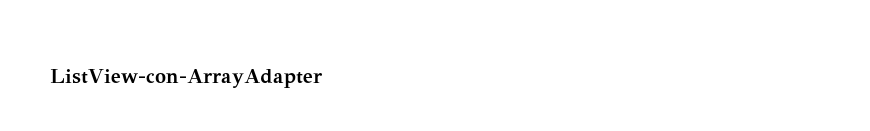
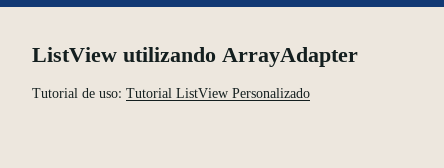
- ListView-con-ArrayAdapter
+ ListView utilizando ArrayAdapter
+ Tutorial de uso: Tutorial ListView Personalizado

